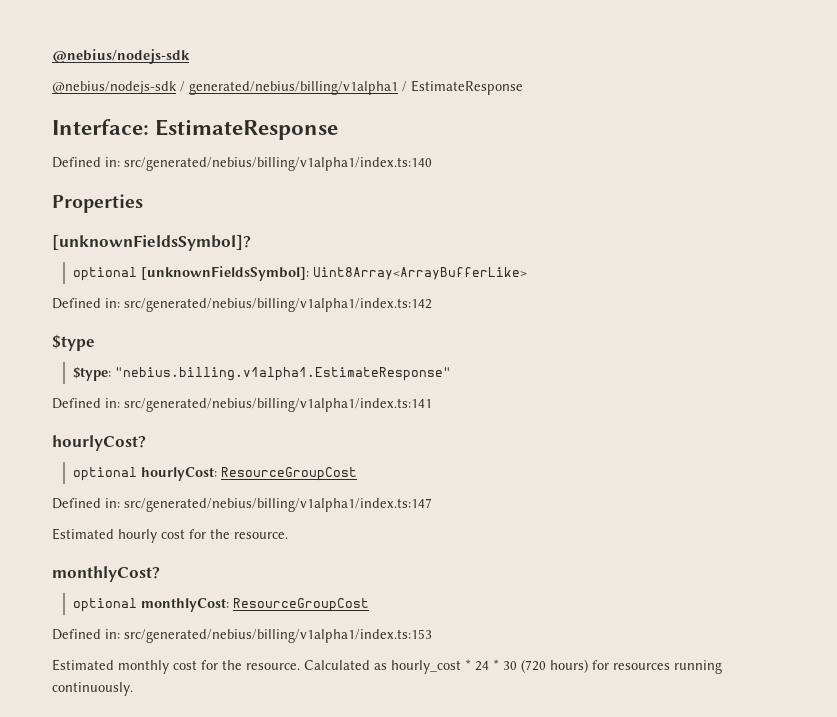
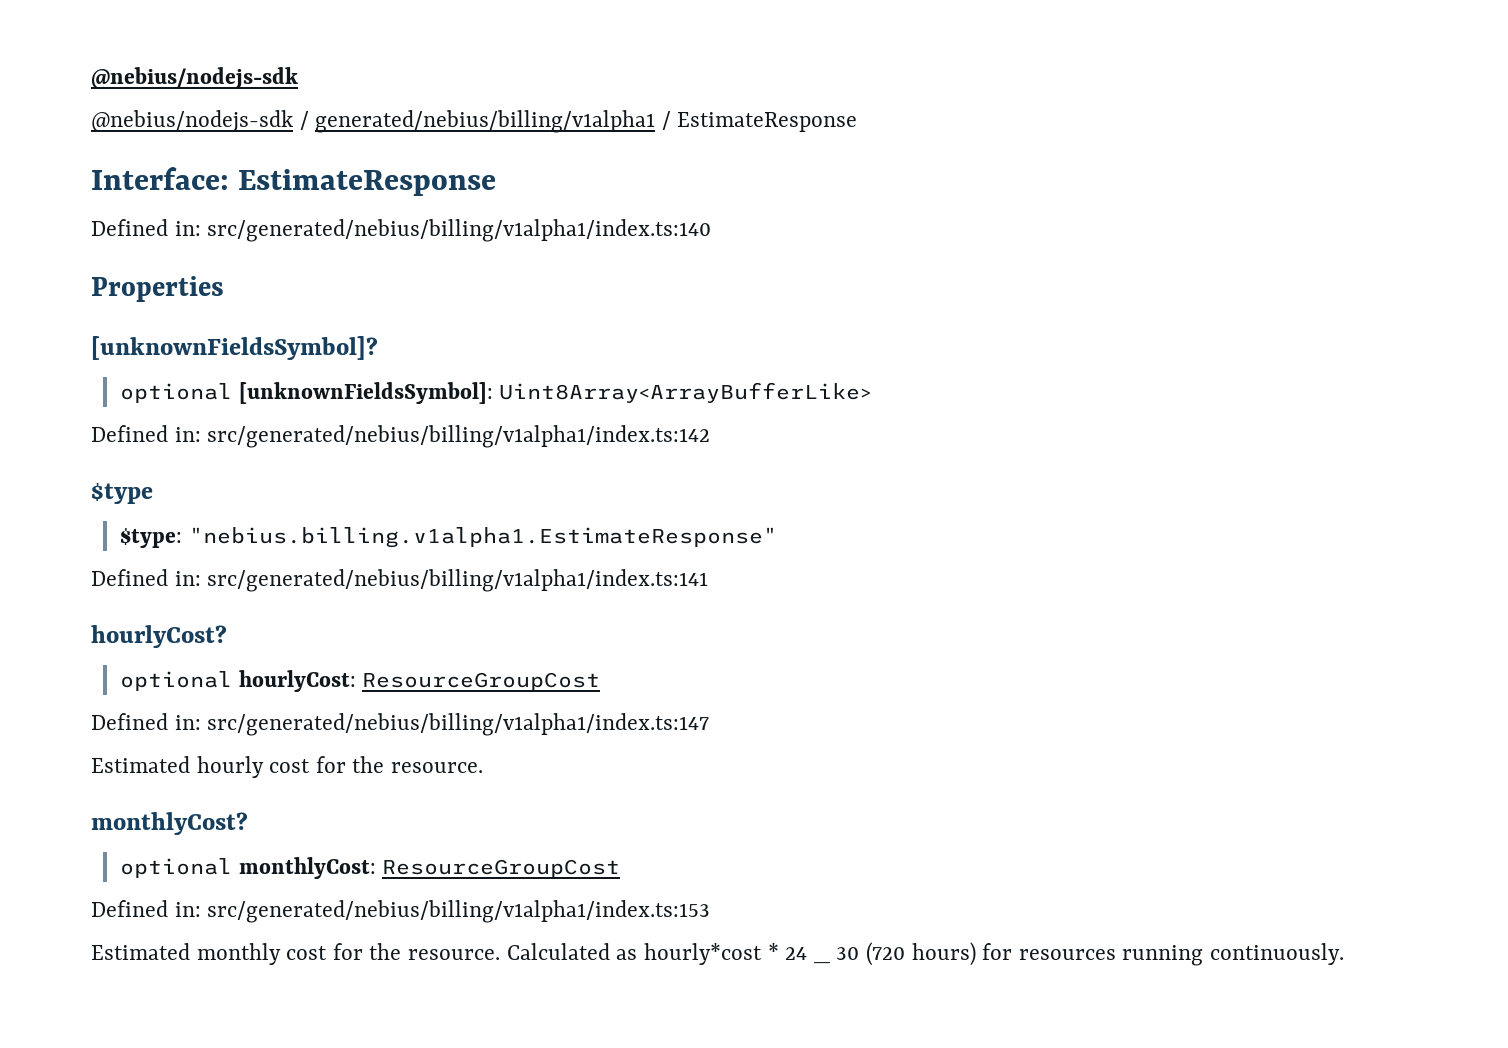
- Calculated as hourly_cost * 24 * 30 (720 hours) for resources running continuously.
+ Calculated as hourly*cost * 24 _ 30 (720 hours) for resources running continuously.

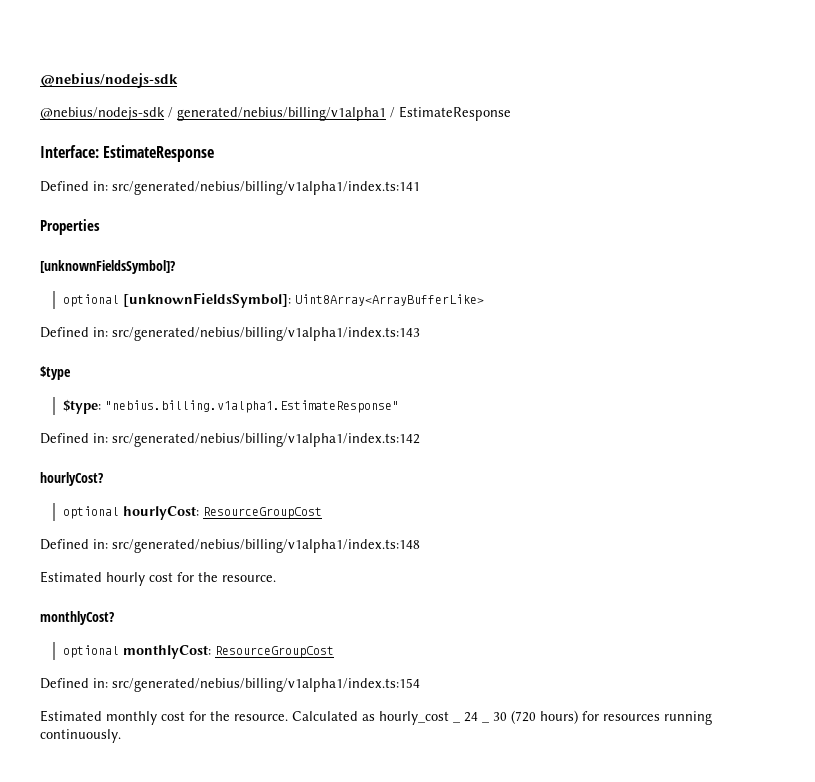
- Defined in: src/generated/nebius/billing/v1alpha1/index.ts:140
+ Defined in: src/generated/nebius/billing/v1alpha1/index.ts:141
- Defined in: src/generated/nebius/billing/v1alpha1/index.ts:142
+ Defined in: src/generated/nebius/billing/v1alpha1/index.ts:143
- Defined in: src/generated/nebius/billing/v1alpha1/index.ts:141
+ Defined in: src/generated/nebius/billing/v1alpha1/index.ts:142
- Defined in: src/generated/nebius/billing/v1alpha1/index.ts:147
+ Defined in: src/generated/nebius/billing/v1alpha1/index.ts:148
- Defined in: src/generated/nebius/billing/v1alpha1/index.ts:153
+ Defined in: src/generated/nebius/billing/v1alpha1/index.ts:154
- Calculated as hourly*cost * 24 _ 30 (720 hours) for resources running continuously.
+ Calculated as hourly_cost _ 24 _ 30 (720 hours) for resources running continuously.

